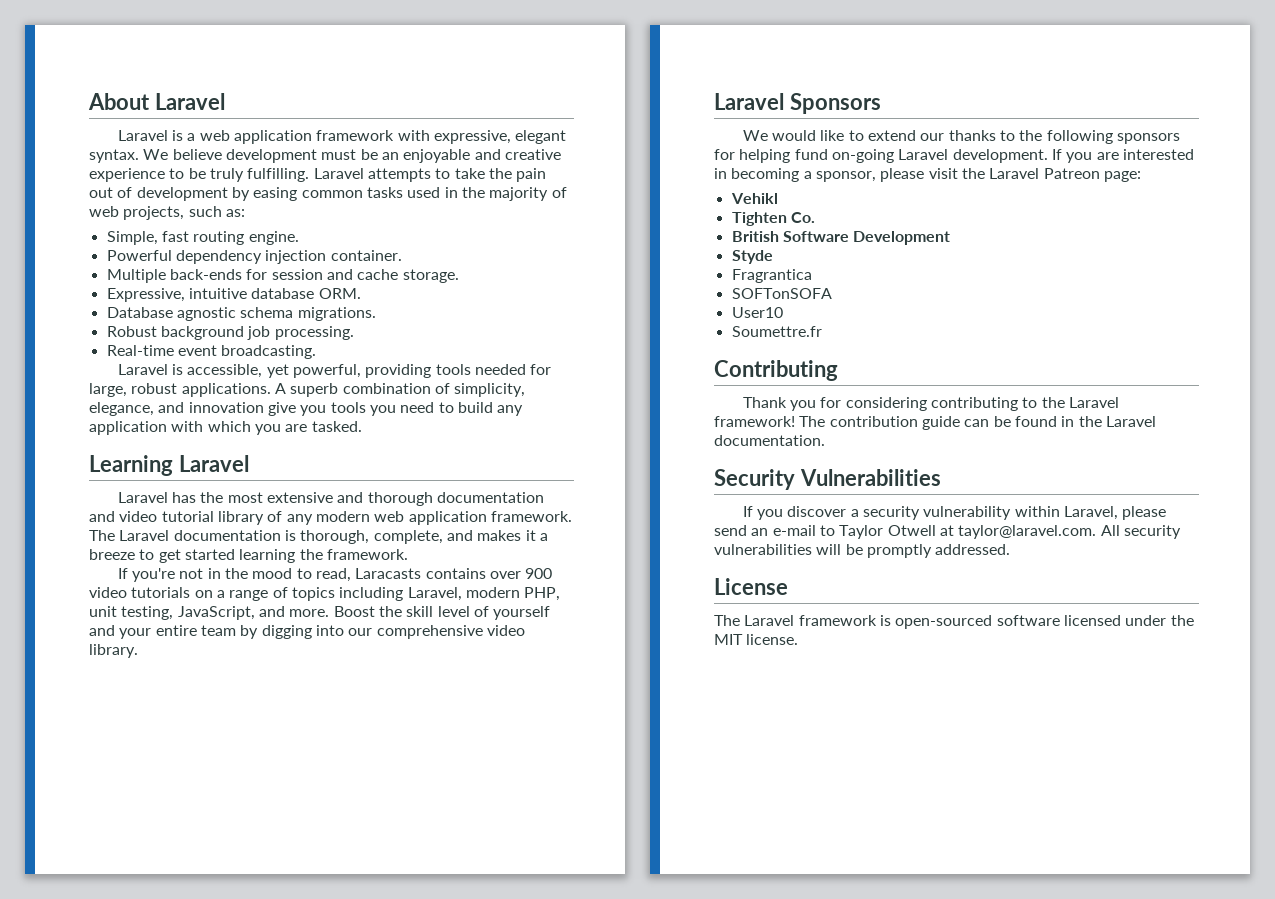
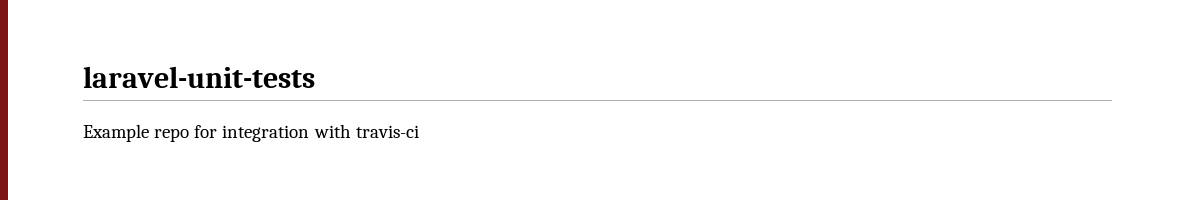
- About Laravel
- Laravel is a web application framework with expressive, elegant syntax. We believe development must be an enjoyable and creative experience to be truly fulfilling. Laravel attempts to take the pain out of development by easing common tasks used in the majority of web projects, such as:
- Simple, fast routing engine.
- Powerful dependency injection container.
- Multiple back-ends for session and cache storage.
- Expressive, intuitive database ORM.
- Database agnostic schema migrations.
- Robust background job processing.
- Real-time event broadcasting.
- Laravel is accessible, yet powerful, providing tools needed for large, robust applications. A superb combination of simplicity, elegance, and innovation give you tools you need to build any application with which you are tasked.
- Learning Laravel
- Laravel has the most extensive and thorough documentation and video tutorial library of any modern web application framework. The Laravel documentation is thorough, complete, and makes it a breeze to get started learning the framework.
- If you're not in the mood to read, Laracasts contains over 900 video tutorials on a range of topics including Laravel, modern PHP, unit testing, JavaScript, and more. Boost the skill level of yourself and your entire team by digging into our comprehensive video library.
- Laravel Sponsors
- We would like to extend our thanks to the following sponsors for helping fund on-going Laravel development. If you are interested in becoming a sponsor, please visit the Laravel Patreon page:
- Vehikl
- Tighten Co.
- British Software Development
- Styde
- Fragrantica
- SOFTonSOFA
- User10
- Soumettre.fr
- Contributing
- Thank you for considering contributing to the Laravel framework! The contribution guide can be found in the Laravel documentation.
- Security Vulnerabilities
- If you discover a security vulnerability within Laravel, please send an e-mail to Taylor Otwell at taylor@laravel.com. All security vulnerabilities will be promptly addressed.
- License
- The Laravel framework is open-sourced software licensed under the MIT license.
+ laravel-unit-tests
+ Example repo for integration with travis-ci

